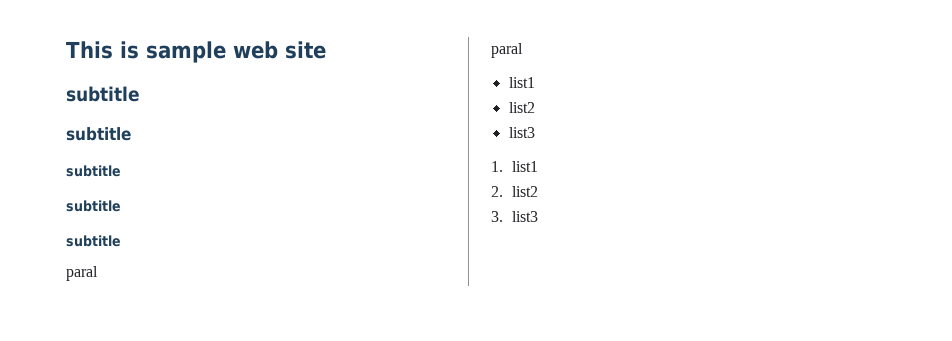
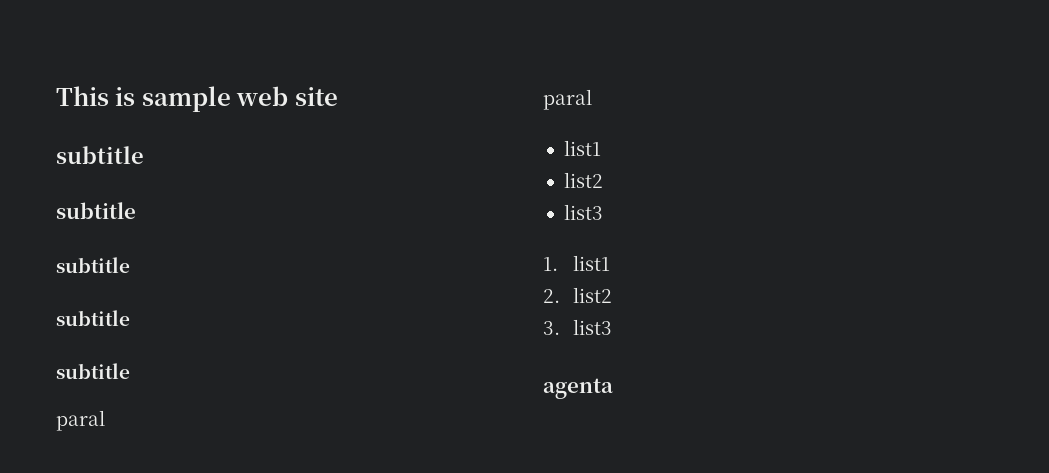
+ agenta

